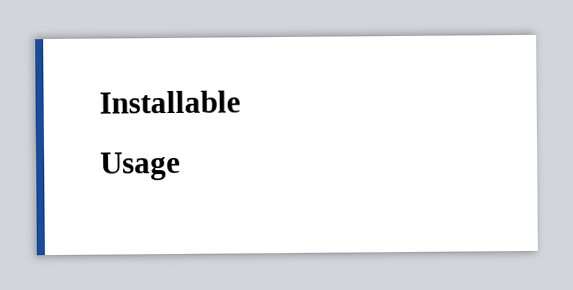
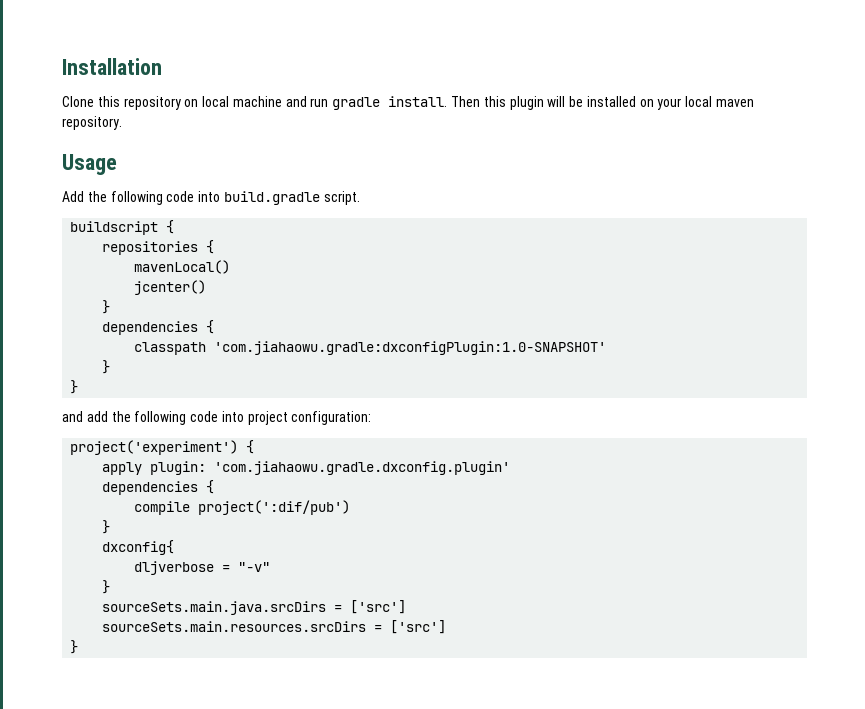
- Installable
+ Installation
+ Clone this repository on local machine and run gradle install. Then this plugin will be installed on your local maven repository.
  Usage
+ Add the following code into build.gradle script.
+ buildscript {
+ repositories {
+ mavenLocal()
+ jcenter()
+ }
+ dependencies {
+ classpath 'com.jiahaowu.gradle:dxconfigPlugin:1.0-SNAPSHOT'
+ }
+ }
+ and add the following code into project configuration:
+ project('experiment') {
+ apply plugin: 'com.jiahaowu.gradle.dxconfig.plugin'
+ dependencies {
+ compile project(':dif/pub')
+ }
+ dxconfig{
+ dljverbose = "-v"
+ }
+ sourceSets.main.java.srcDirs = ['src']
+ sourceSets.main.resources.srcDirs = ['src']
+ }

